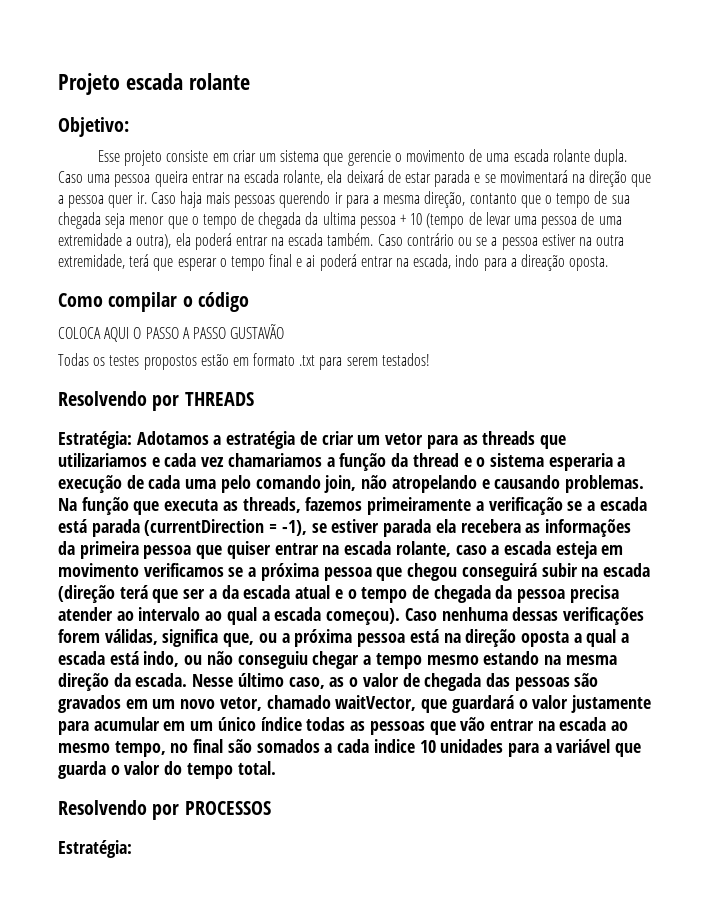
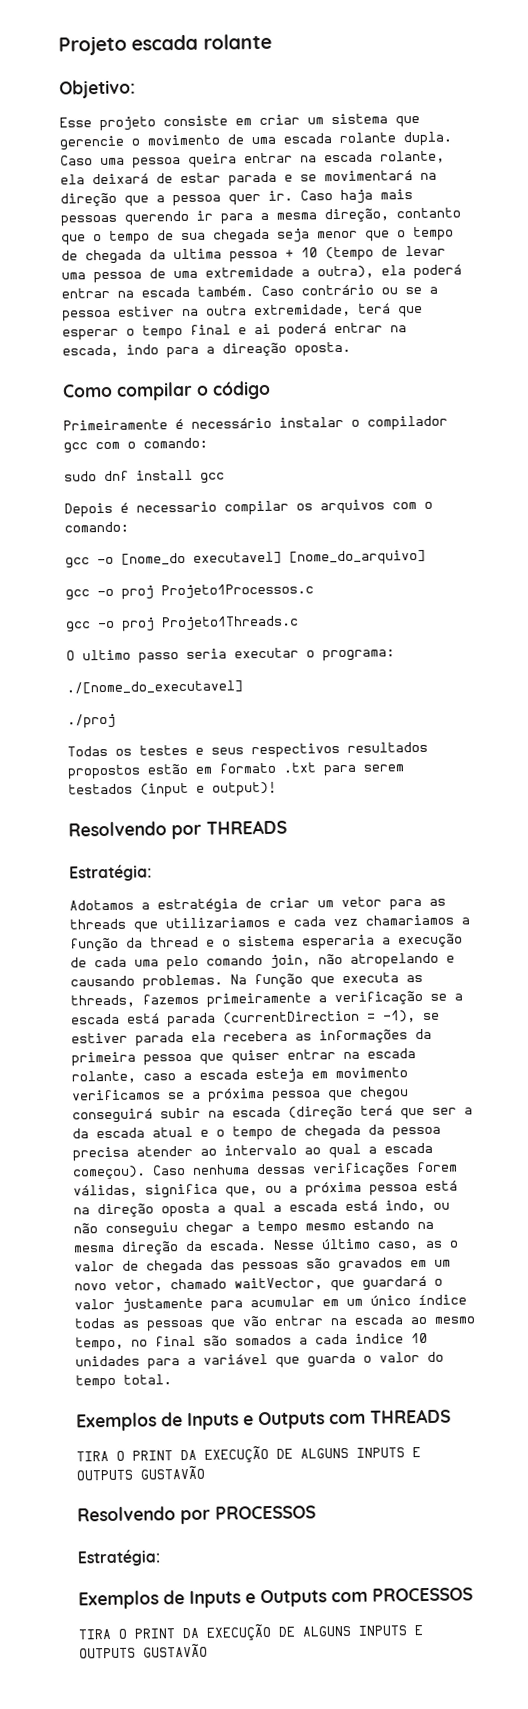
- COLOCA AQUI O PASSO A PASSO GUSTAVÃO
+ Primeiramente é necessário instalar o compilador gcc com o comando:
+ sudo dnf install gcc
+ Depois é necessario compilar os arquivos com o comando:
+ gcc -o [nome_do executavel] [nome_do_arquivo]
+ gcc -o proj Projeto1Processos.c
+ gcc -o proj Projeto1Threads.c
+ O ultimo passo seria executar o programa:
+ ./[nome_do_executavel]
+ ./proj
- Todas os testes propostos estão em formato .txt para serem testados!
+ Todas os testes e seus respectivos resultados propostos estão em formato .txt para serem testados (input e output)!
  Resolvendo por THREADS
- Estratégia: Adotamos a estratégia de criar um vetor para as threads que utilizariamos e cada vez chamariamos a função da thread e o sistema esperaria a execução de cada uma pelo comando join, não atropelando e causando problemas.
+ Estratégia:
+ Adotamos a estratégia de criar um vetor para as threads que utilizariamos e cada vez chamariamos a função da thread e o sistema esperaria a execução de cada uma pelo comando join, não atropelando e causando problemas.
+ Exemplos de Inputs e Outputs com THREADS
+ TIRA O PRINT DA EXECUÇÃO DE ALGUNS INPUTS E OUTPUTS GUSTAVÃO
  Resolvendo por PROCESSOS
  Estratégia:
+ Exemplos de Inputs e Outputs com PROCESSOS
+ TIRA O PRINT DA EXECUÇÃO DE ALGUNS INPUTS E OUTPUTS GUSTAVÃO

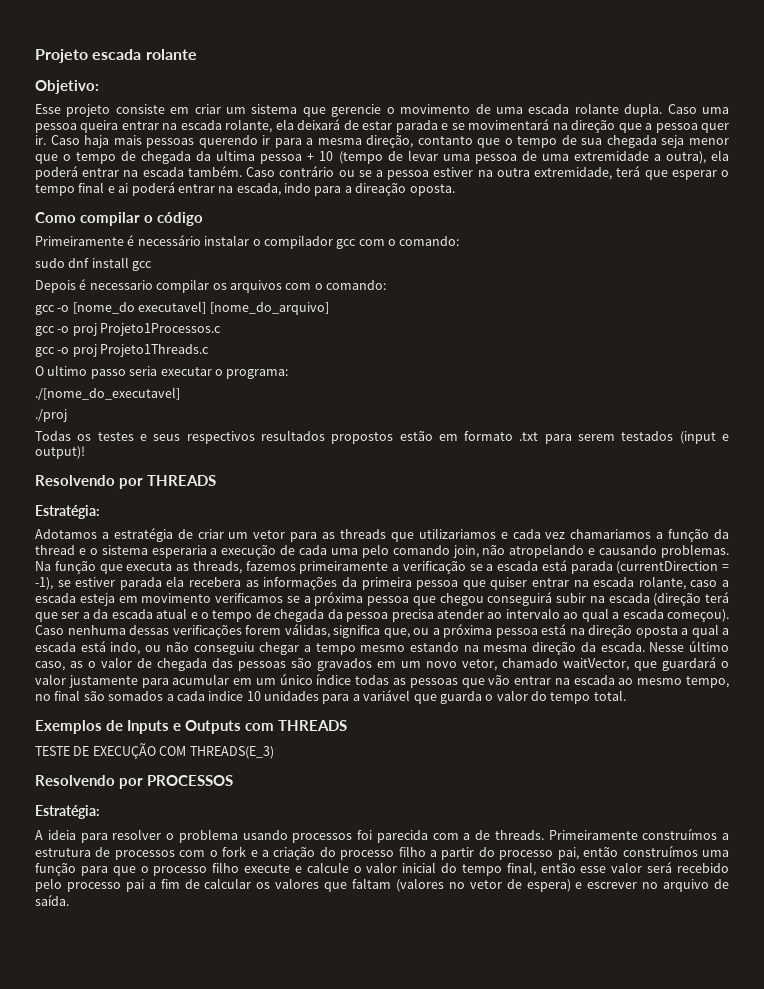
  Exemplos de Inputs e Outputs com THREADS
- TIRA O PRINT DA EXECUÇÃO DE ALGUNS INPUTS E OUTPUTS GUSTAVÃO
+ TESTE DE EXECUÇÃO COM THREADS(E_3)
  Resolvendo por PROCESSOS
  Estratégia:
- Exemplos de Inputs e Outputs com PROCESSOS
- TIRA O PRINT DA EXECUÇÃO DE ALGUNS INPUTS E OUTPUTS GUSTAVÃO
+ A ideia para resolver o problema usando processos foi parecida com a de threads. Primeiramente construímos a estrutura de processos com o fork e a criação do processo filho a partir do processo pai, então construímos uma função para que o processo filho execute e calcule o valor inicial do tempo final, então esse valor será recebido pelo processo pai a fim de calcular os valores que faltam (valores no vetor de espera) e escrever no arquivo de saída.

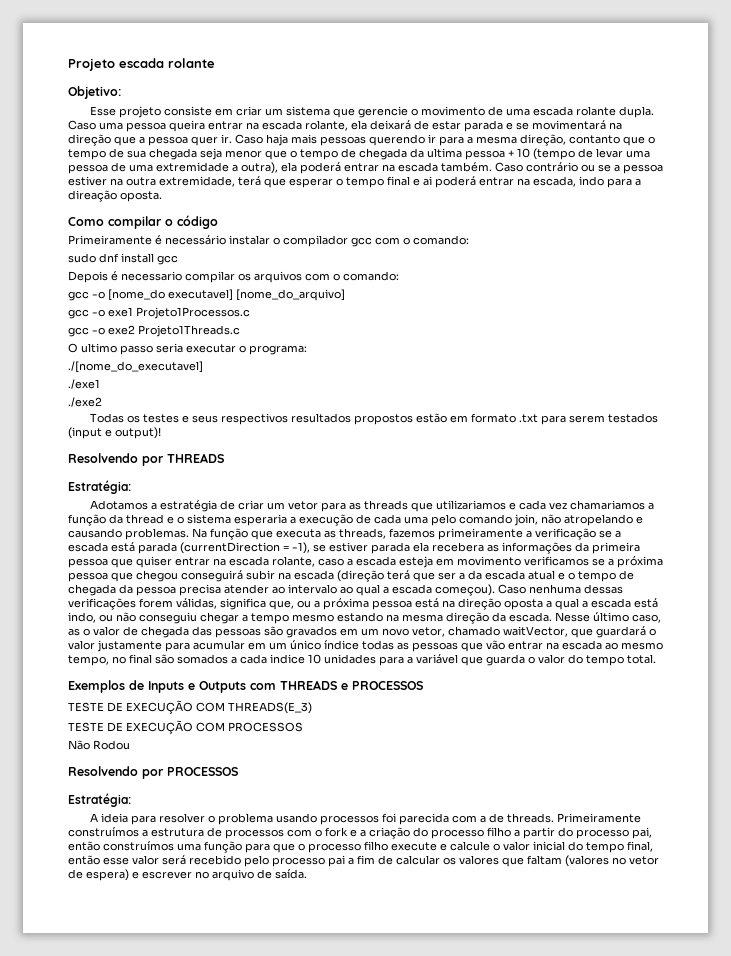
- gcc -o proj Projeto1Processos.c
+ gcc -o exe1 Projeto1Processos.c
- gcc -o proj Projeto1Threads.c
+ gcc -o exe2 Projeto1Threads.c
- ./proj
+ ./exe1
+ ./exe2
- Exemplos de Inputs e Outputs com THREADS
+ Exemplos de Inputs e Outputs com THREADS e PROCESSOS
+ TESTE DE EXECUÇÃO COM PROCESSOS
+ Não Rodou

